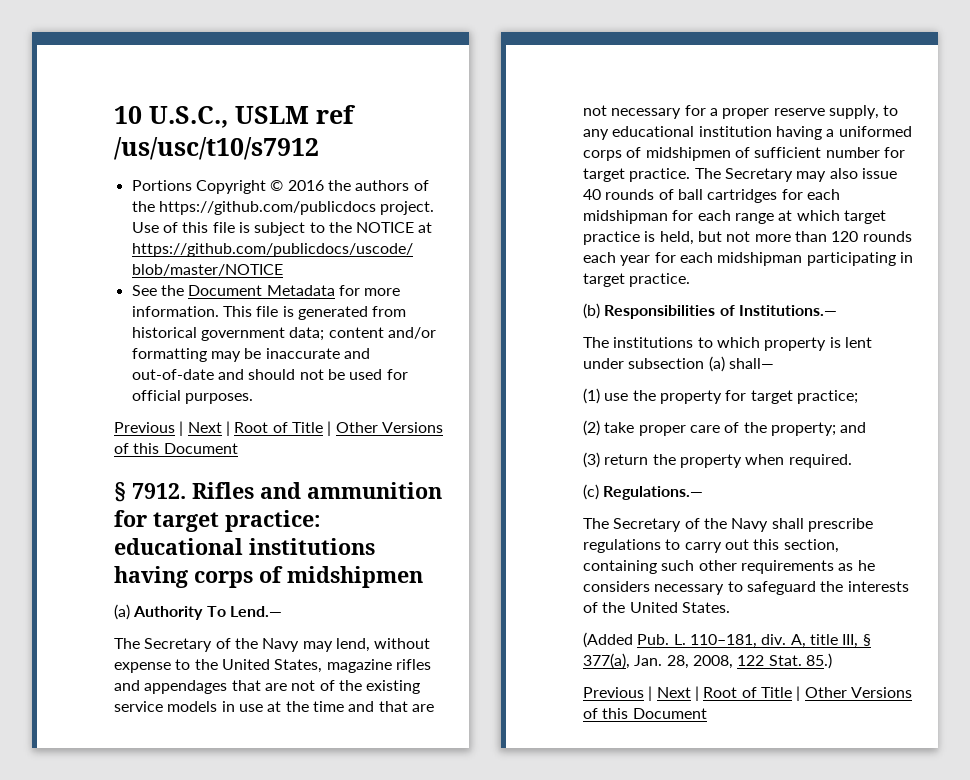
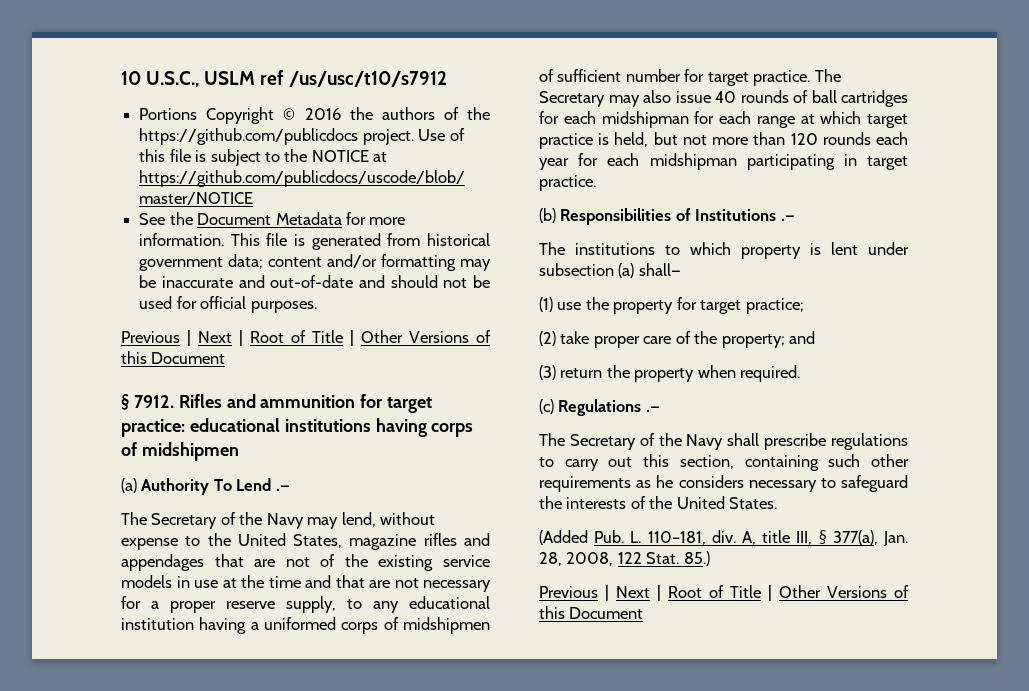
- (a) Authority To Lend.—
+ (a) Authority To Lend .—
- (b) Responsibilities of Institutions.—
+ (b) Responsibilities of Institutions .—
- (c) Regulations.—
+ (c) Regulations .—

